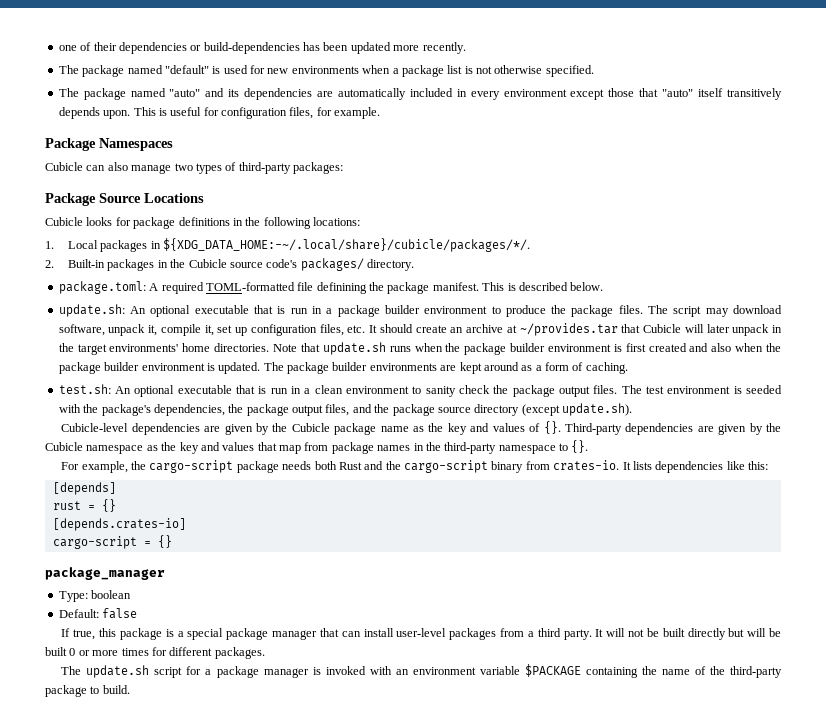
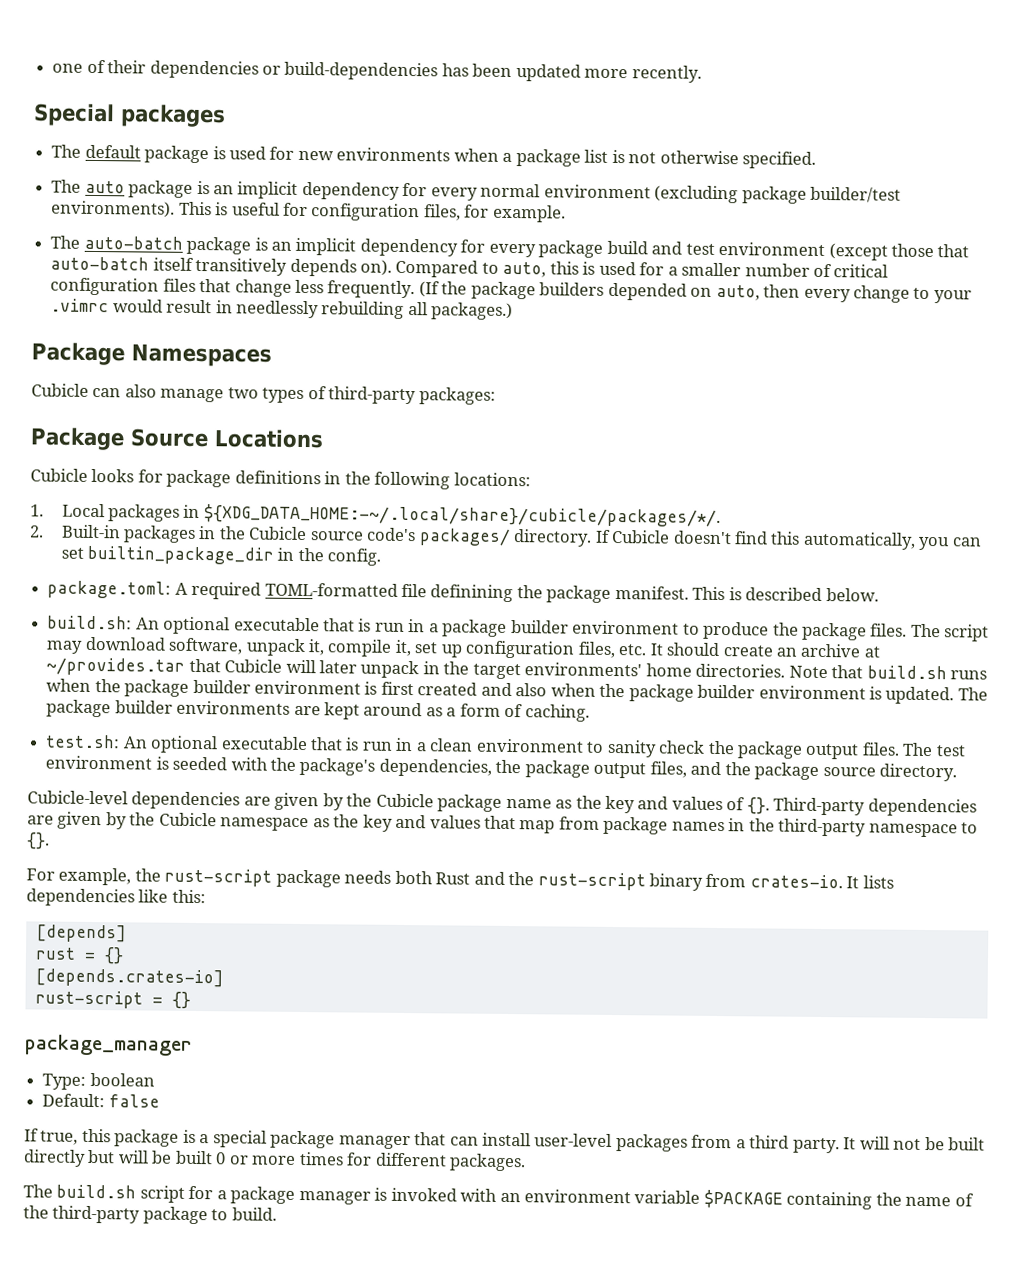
- The package named "default" is used for new environments when a package list is not otherwise specified.
+ Special packages
+ The default package is used for new environments when a package list is not otherwise specified.
- The package named "auto" and its dependencies are automatically included in every environment except those that "auto" itself transitively depends upon.
+ The auto package is an implicit dependency for every normal environment (excluding package builder/test environments).
+ The auto-batch package is an implicit dependency for every package build and test environment (except those that auto-batch itself transitively depends on). Compared to auto, this is used for a smaller number of critical configuration files that change less frequently. (If the package builders depended on auto, then every change to your .vimrc would result in needlessly rebuilding all packages.)
+ If Cubicle doesn't find this automatically, you can set builtin_package_dir in the config.
- update.sh: An optional executable that is run in a package builder environment to produce the package files.
+ build.sh: An optional executable that is run in a package builder environment to produce the package files.
- Note that update.sh runs when the package builder environment is first created and also when the package builder environment is updated.
+ Note that build.sh runs when the package builder environment is first created and also when the package builder environment is updated.
- The test environment is seeded with the package's dependencies, the package output files, and the package source directory (except update.sh).
+ The test environment is seeded with the package's dependencies, the package output files, and the package source directory.
- For example, the cargo-script package needs both Rust and the cargo-script binary from crates-io.
+ For example, the rust-script package needs both Rust and the rust-script binary from crates-io.
- cargo-script = {}
+ rust-script = {}
- The update.sh script for a package manager is invoked with an environment variable $PACKAGE containing the name of the third-party package to build.
+ The build.sh script for a package manager is invoked with an environment variable $PACKAGE containing the name of the third-party package to build.

